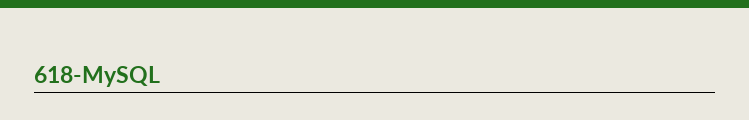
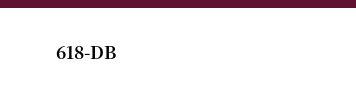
- 618-MySQL
+ 618-DB

